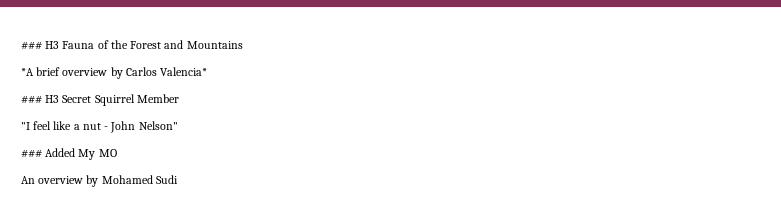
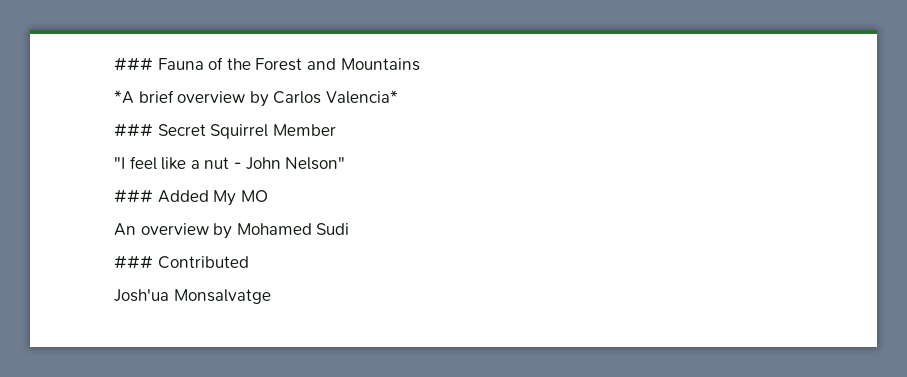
- ### H3 Fauna of the Forest and Mountains
+ ### Fauna of the Forest and Mountains
- ### H3 Secret Squirrel Member
+ ### Secret Squirrel Member
+ ### Contributed
+ Josh'ua Monsalvatge

